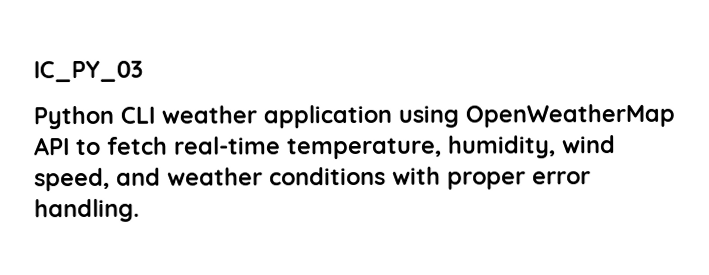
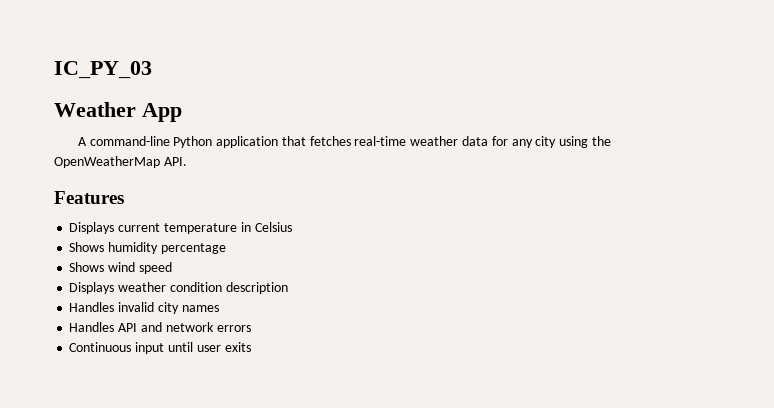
- Python CLI weather application using OpenWeatherMap API to fetch real-time temperature, humidity, wind speed, and weather conditions with proper error handling.
+ Weather App
+ A command-line Python application that fetches real-time weather data for any city using the OpenWeatherMap API.
+ Features
+ Displays current temperature in Celsius
+ Shows humidity percentage
+ Shows wind speed
+ Displays weather condition description
+ Handles invalid city names
+ Handles API and network errors
+ Continuous input until user exits

